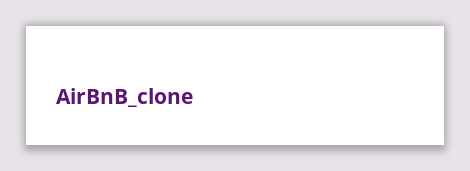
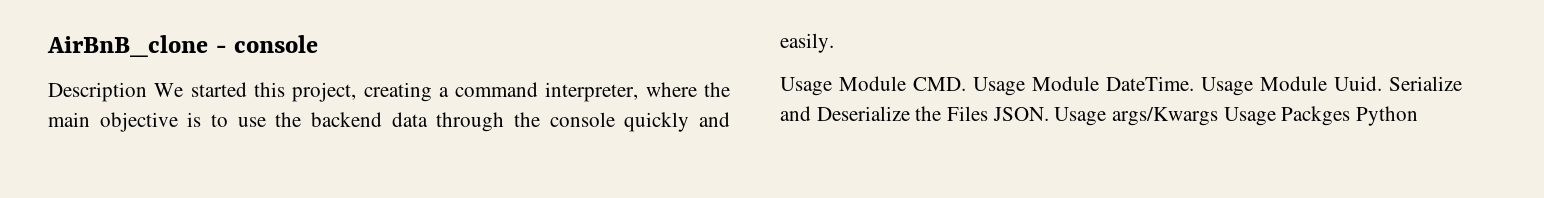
- AirBnB_clone
+ AirBnB_clone - console
+ Description We started this project, creating a command interpreter, where the main objective is to use the backend data through the console quickly and easily.
+ Usage Module CMD. Usage Module DateTime. Usage Module Uuid. Serialize and Deserialize the Files JSON. Usage args/Kwargs Usage Packges Python

